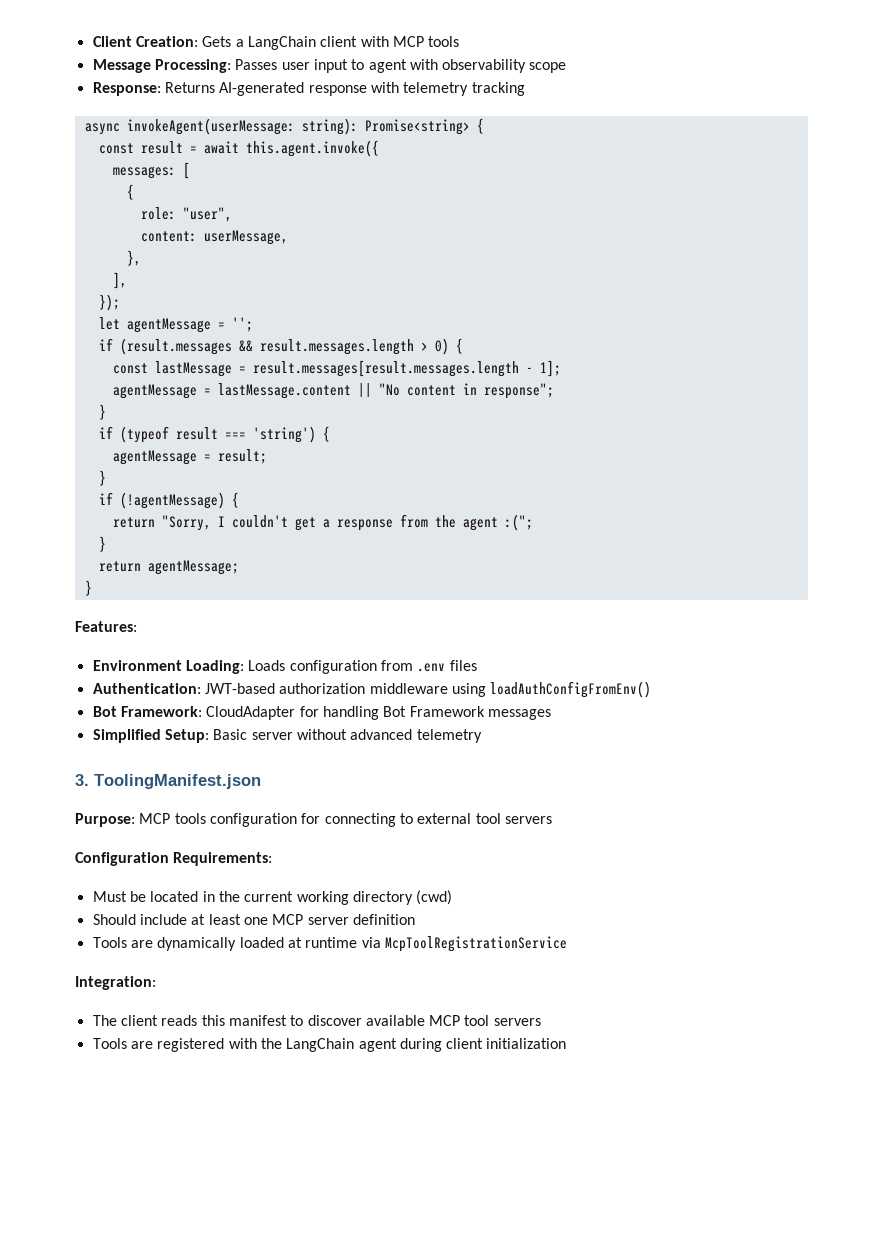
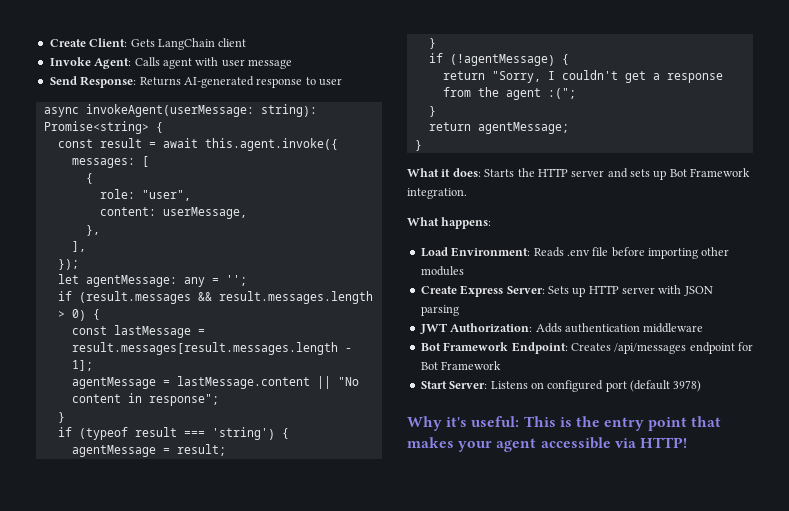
- Client Creation: Gets a LangChain client with MCP tools
- Message Processing: Passes user input to agent with observability scope
- Response: Returns AI-generated response with telemetry tracking
+ Create Client: Gets LangChain client
+ Invoke Agent: Calls agent with user message
+ Send Response: Returns AI-generated response to user
- let agentMessage = '';
+ let agentMessage: any = '';
- Features:
- Environment Loading: Loads configuration from .env files
- Authentication: JWT-based authorization middleware using loadAuthConfigFromEnv()
- Bot Framework: CloudAdapter for handling Bot Framework messages
- Simplified Setup: Basic server without advanced telemetry
- 3. ToolingManifest.json
- Purpose: MCP tools configuration for connecting to external tool servers
- Configuration Requirements:
- Must be located in the current working directory (cwd)
- Should include at least one MCP server definition
- Tools are dynamically loaded at runtime via McpToolRegistrationService
- Integration:
- The client reads this manifest to discover available MCP tool servers
- Tools are registered with the LangChain agent during client initialization
+ What it does: Starts the HTTP server and sets up Bot Framework integration.
+ What happens:
+ Load Environment: Reads .env file before importing other modules
+ Create Express Server: Sets up HTTP server with JSON parsing
+ JWT Authorization: Adds authentication middleware
+ Bot Framework Endpoint: Creates /api/messages endpoint for Bot Framework
+ Start Server: Listens on configured port (default 3978)
+ Why it's useful: This is the entry point that makes your agent accessible via HTTP!

